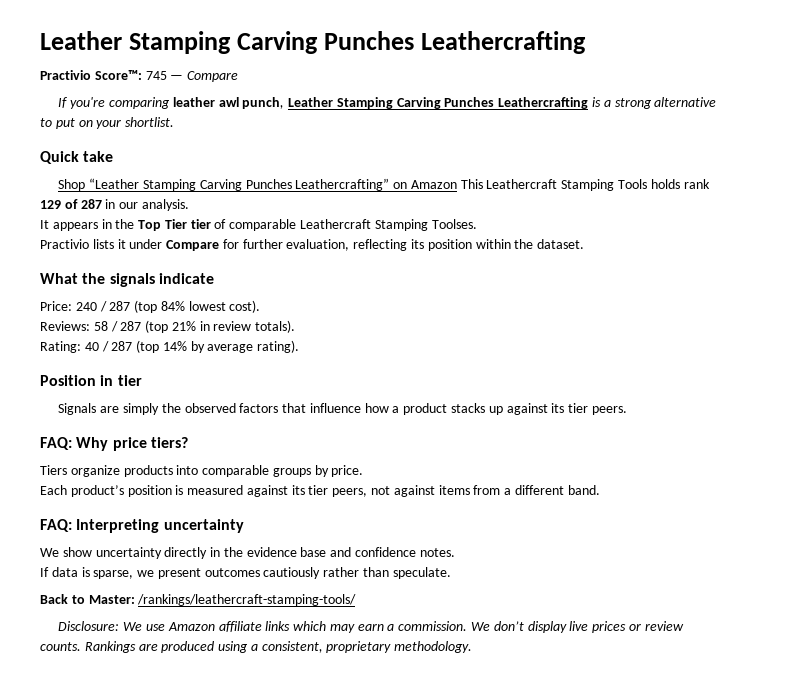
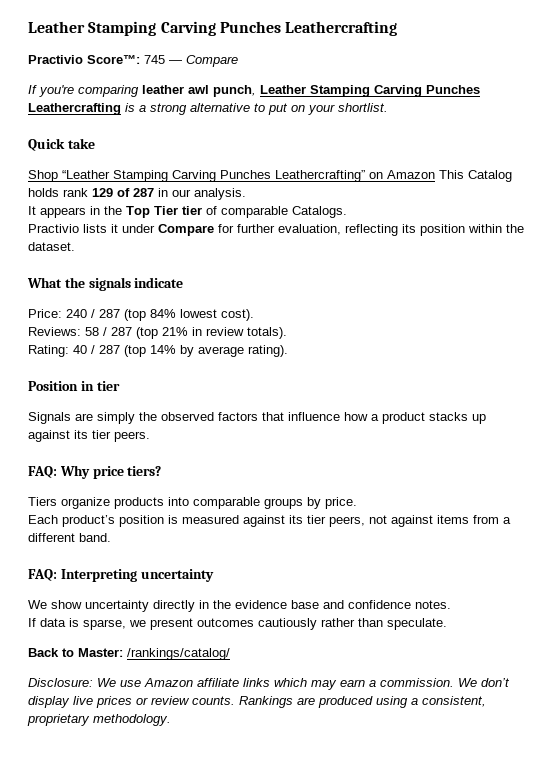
- Shop “Leather Stamping Carving Punches Leathercrafting” on Amazon This Leathercraft Stamping Tools holds rank 129 of 287 in our analysis.
+ Shop “Leather Stamping Carving Punches Leathercrafting” on Amazon This Catalog holds rank 129 of 287 in our analysis.
- It appears in the Top Tier tier of comparable Leathercraft Stamping Toolses.
+ It appears in the Top Tier tier of comparable Catalogs.
- Back to Master: /rankings/leathercraft-stamping-tools/
+ Back to Master: /rankings/catalog/

